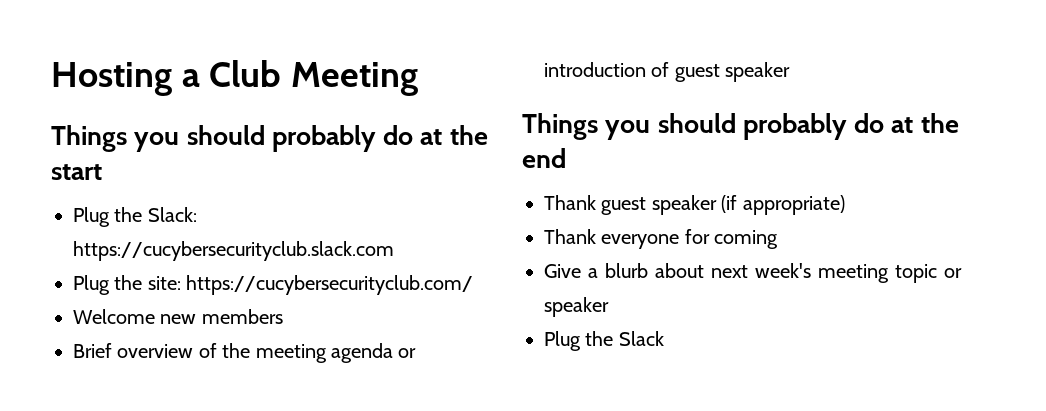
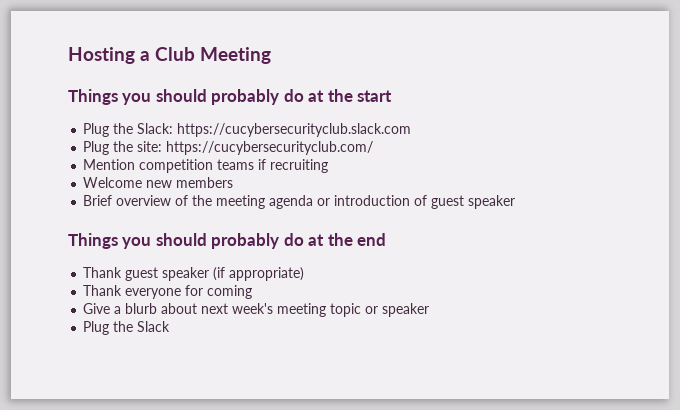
+ Mention competition teams if recruiting

